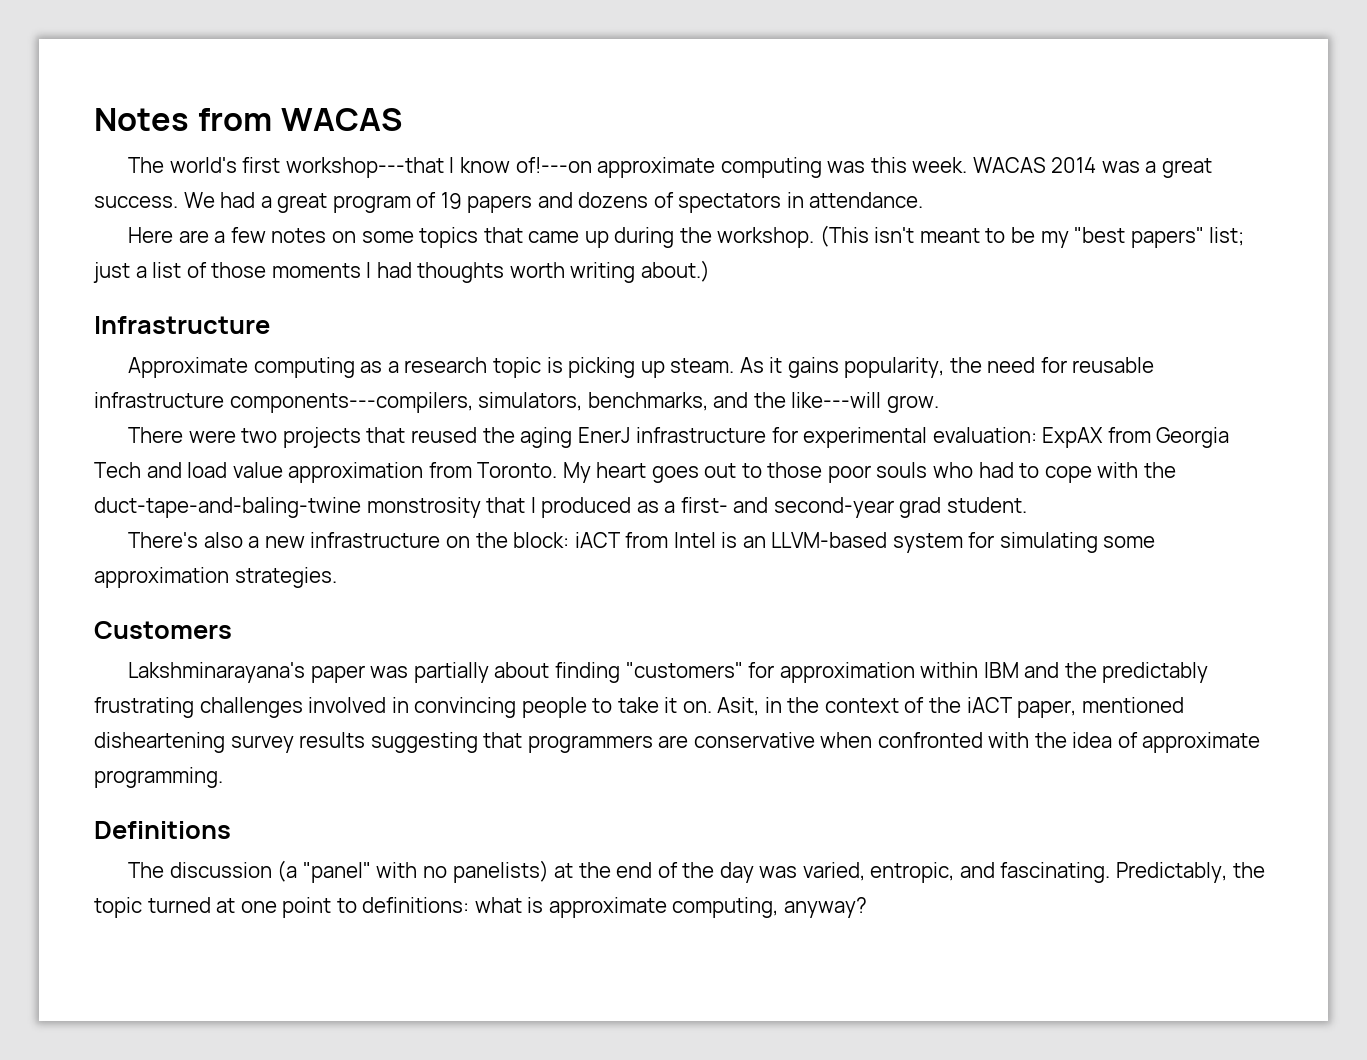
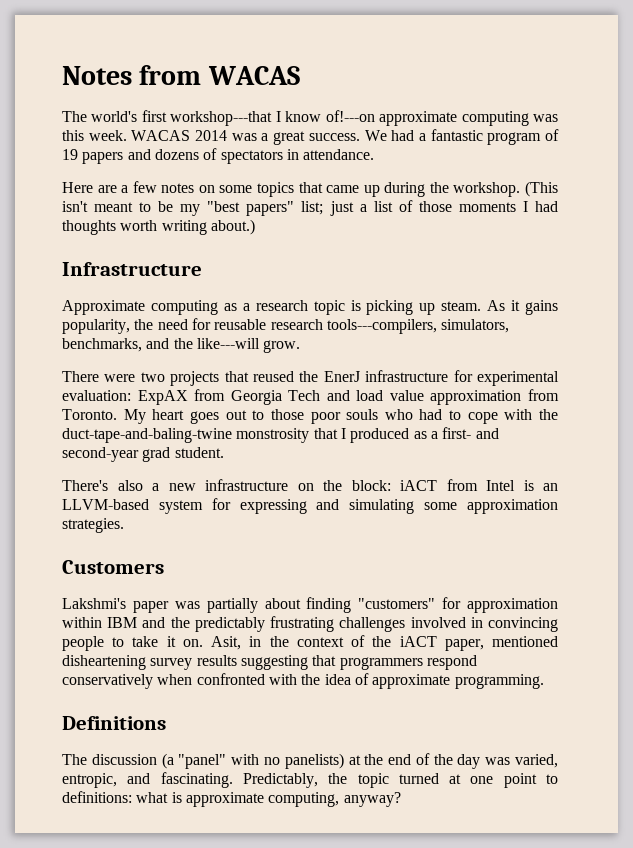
- We had a great program of 19 papers and dozens of spectators in attendance.
+ We had a fantastic program of 19 papers and dozens of spectators in attendance.
- As it gains popularity, the need for reusable infrastructure components---compilers, simulators, benchmarks, and the like---will grow.
+ As it gains popularity, the need for reusable research tools---compilers, simulators, benchmarks, and the like---will grow.
- There were two projects that reused the aging EnerJ infrastructure for experimental evaluation: ExpAX from Georgia Tech and load value approximation from Toronto.
+ There were two projects that reused the EnerJ infrastructure for experimental evaluation: ExpAX from Georgia Tech and load value approximation from Toronto.
- There's also a new infrastructure on the block: iACT from Intel is an LLVM-based system for simulating some approximation strategies.
+ There's also a new infrastructure on the block: iACT from Intel is an LLVM-based system for expressing and simulating some approximation strategies.
- Lakshminarayana's paper was partially about finding "customers" for approximation within IBM and the predictably frustrating challenges involved in convincing people to take it on.
+ Lakshmi's paper was partially about finding "customers" for approximation within IBM and the predictably frustrating challenges involved in convincing people to take it on.
- Asit, in the context of the iACT paper, mentioned disheartening survey results suggesting that programmers are conservative when confronted with the idea of approximate programming.
+ Asit, in the context of the iACT paper, mentioned disheartening survey results suggesting that programmers respond conservatively when confronted with the idea of approximate programming.

